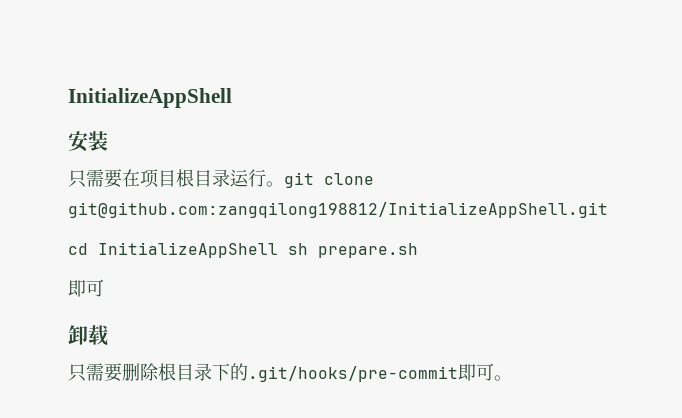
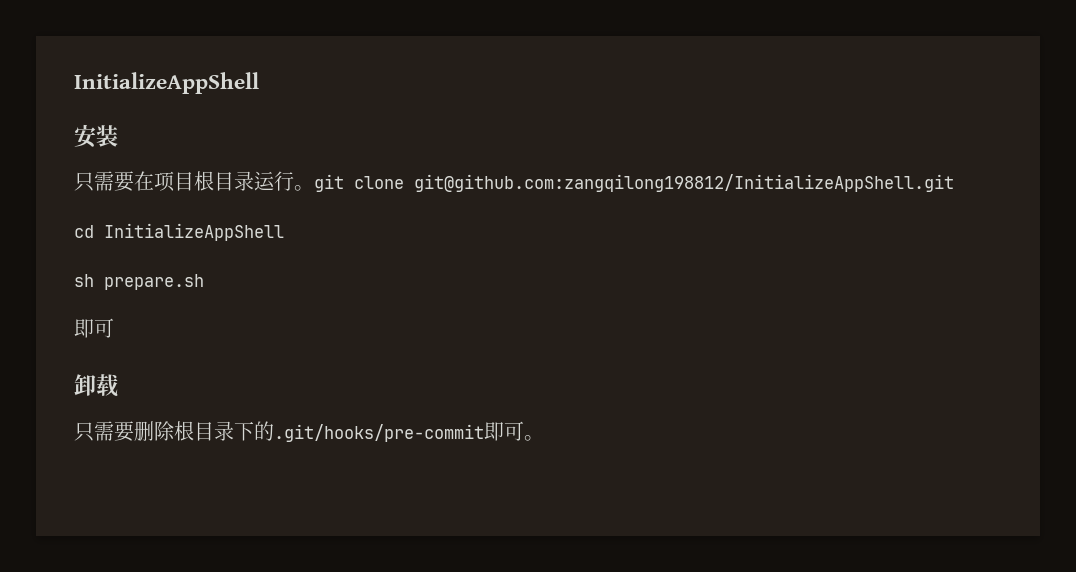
- cd InitializeAppShell sh prepare.sh
+ cd InitializeAppShell
+ sh prepare.sh

